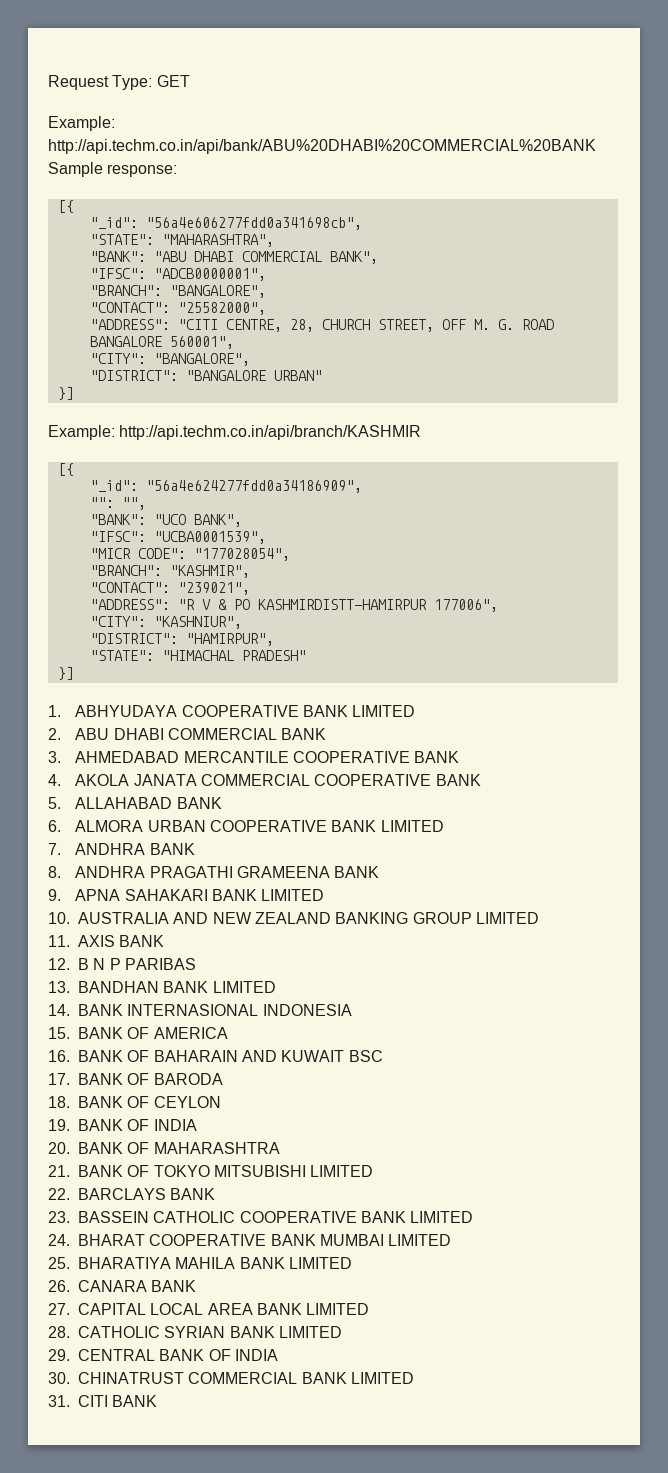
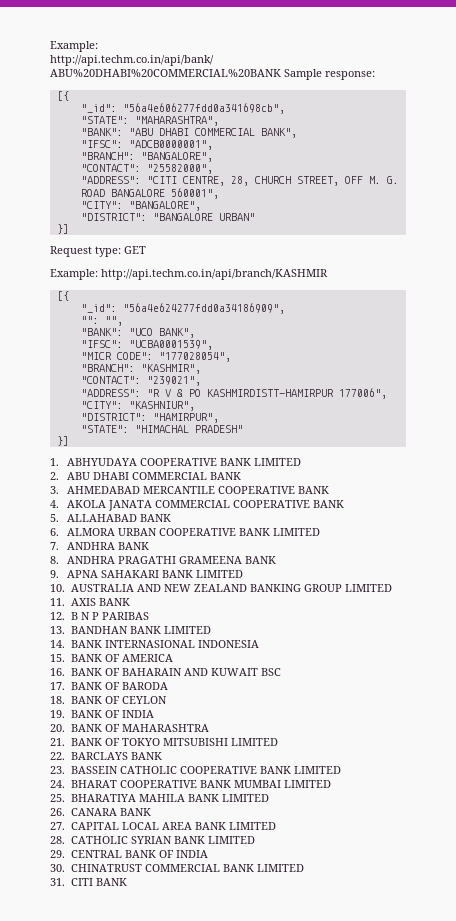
- Request Type: GET
+ Request type: GET

